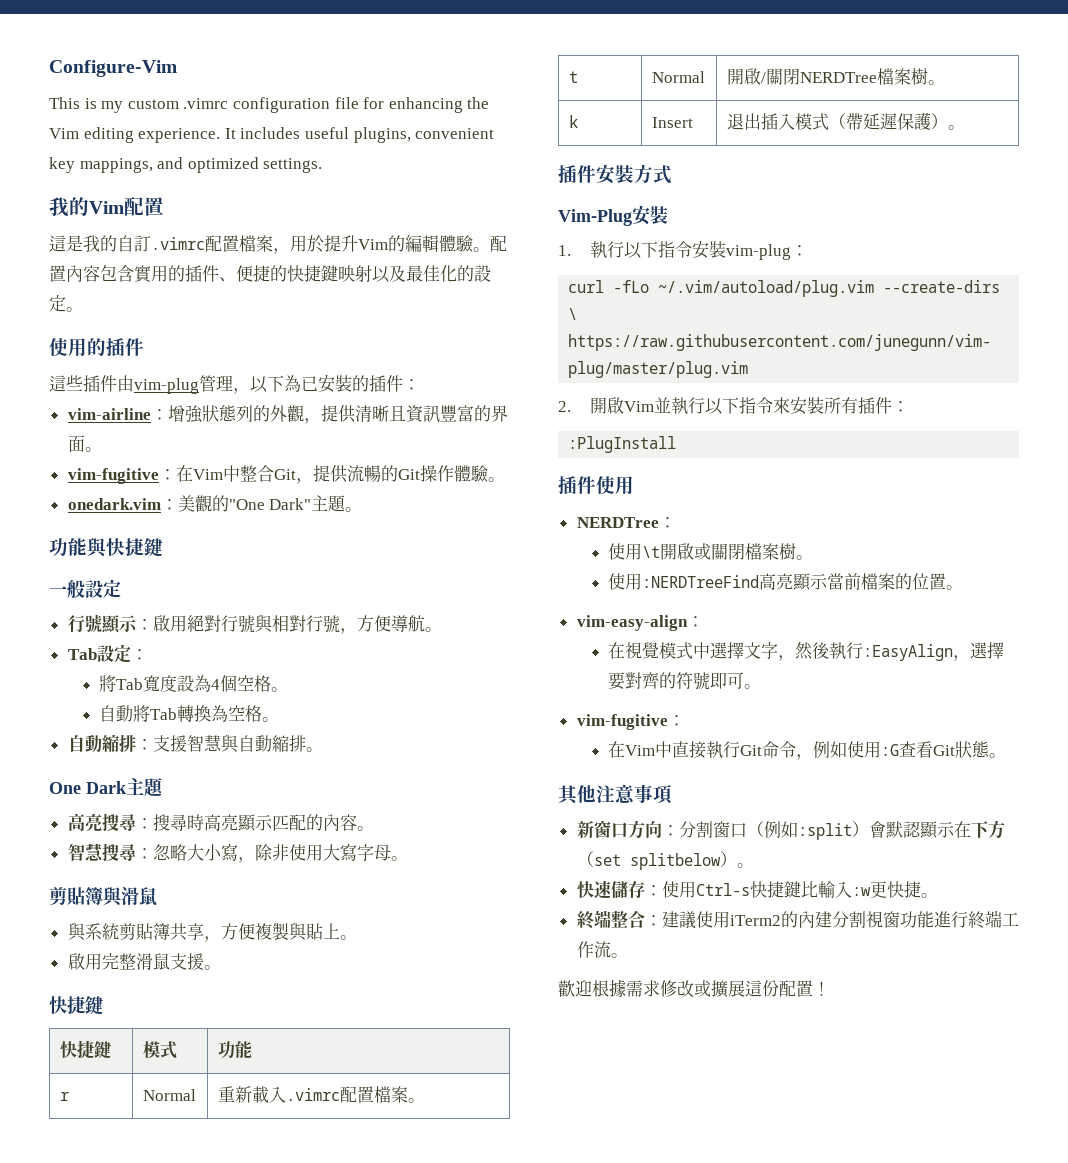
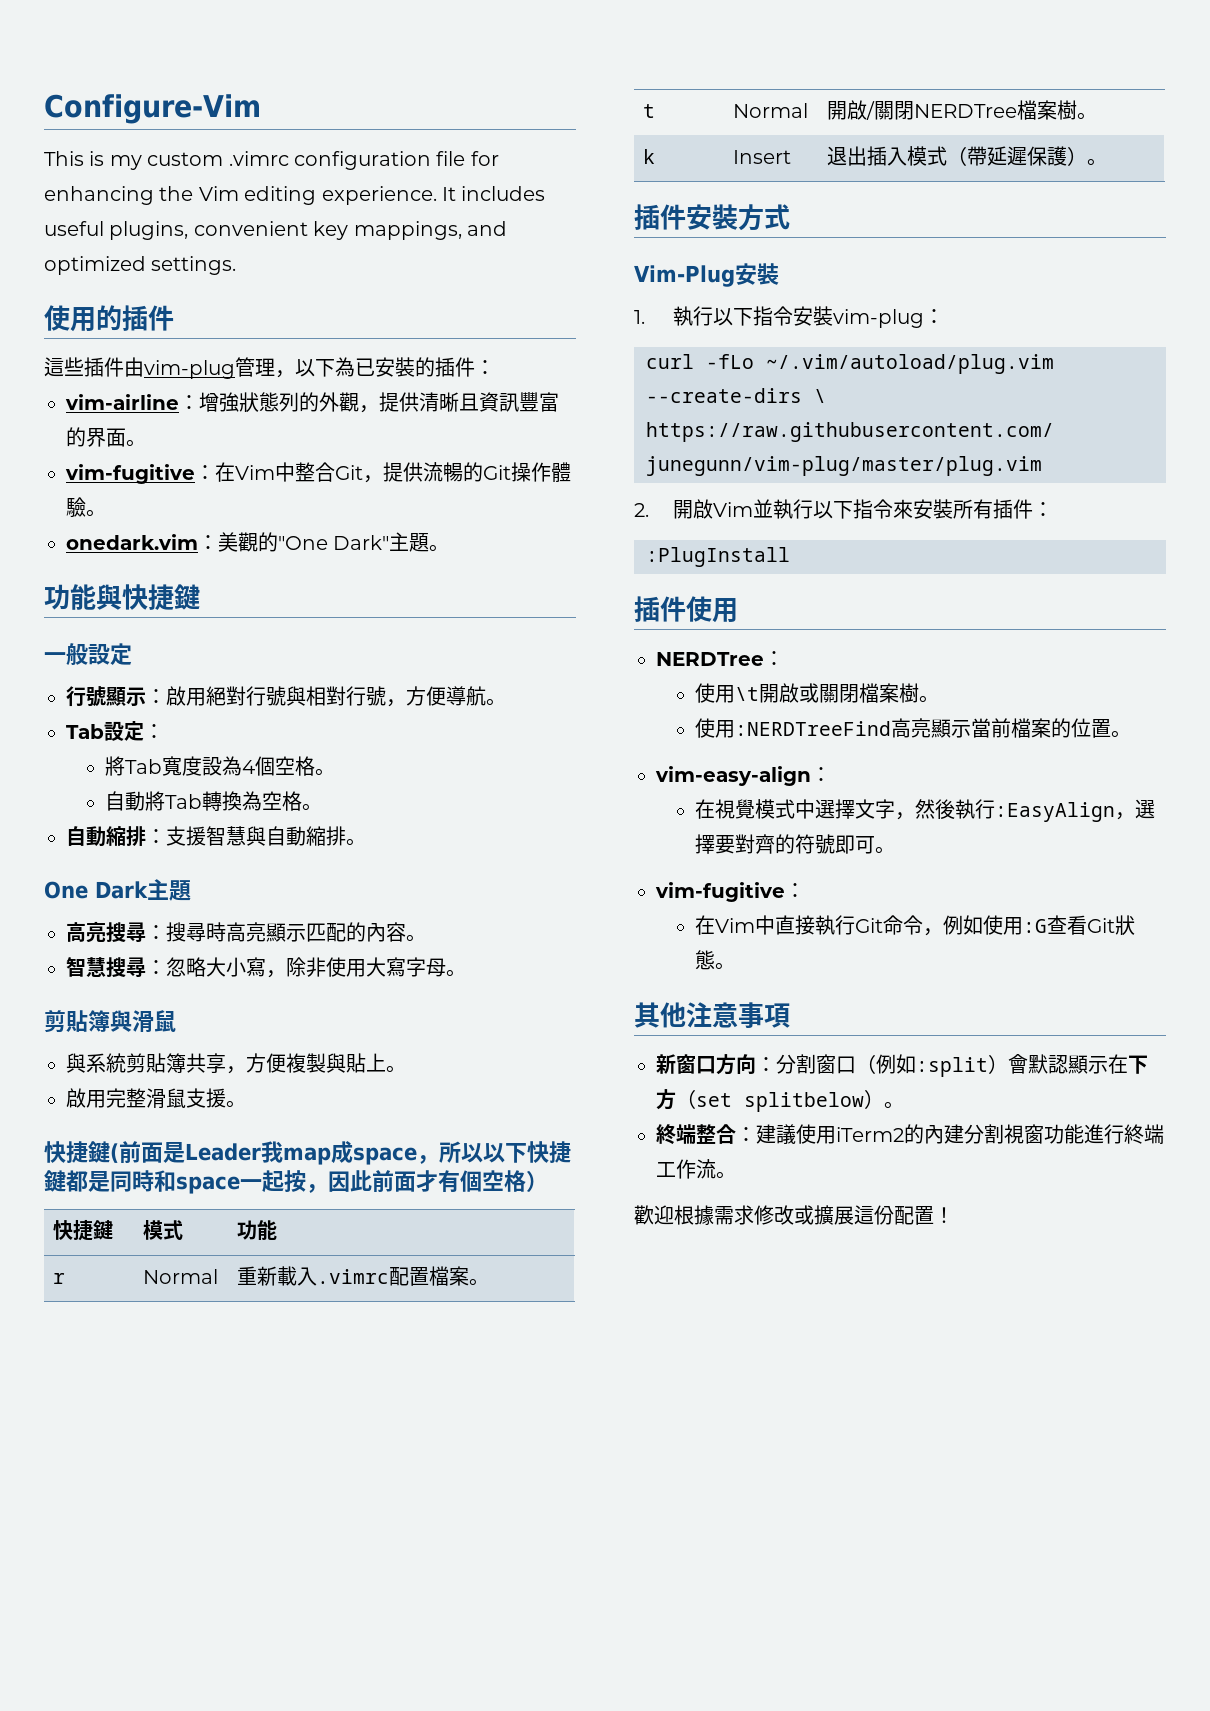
- 我的Vim配置
- 這是我的自訂.vimrc配置檔案，用於提升Vim的編輯體驗。配置內容包含實用的插件、便捷的快捷鍵映射以及最佳化的設定。
  啟用完整滑鼠支援。
- 快捷鍵
+ 快捷鍵(前面是Leader我map成space，所以以下快捷鍵都是同時和space一起按，因此前面才有個空格）
- 快速儲存：使用Ctrl-s快捷鍵比輸入:w更快捷。

